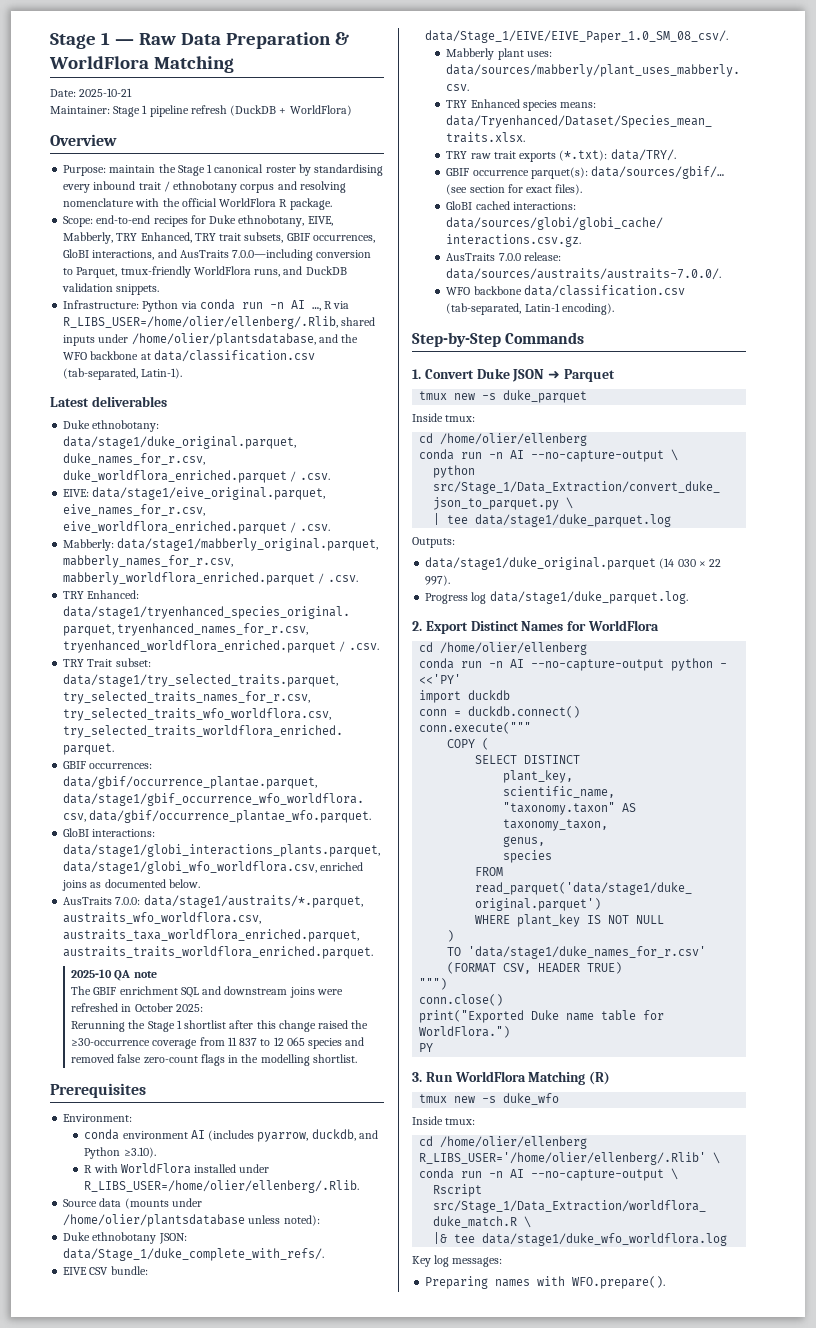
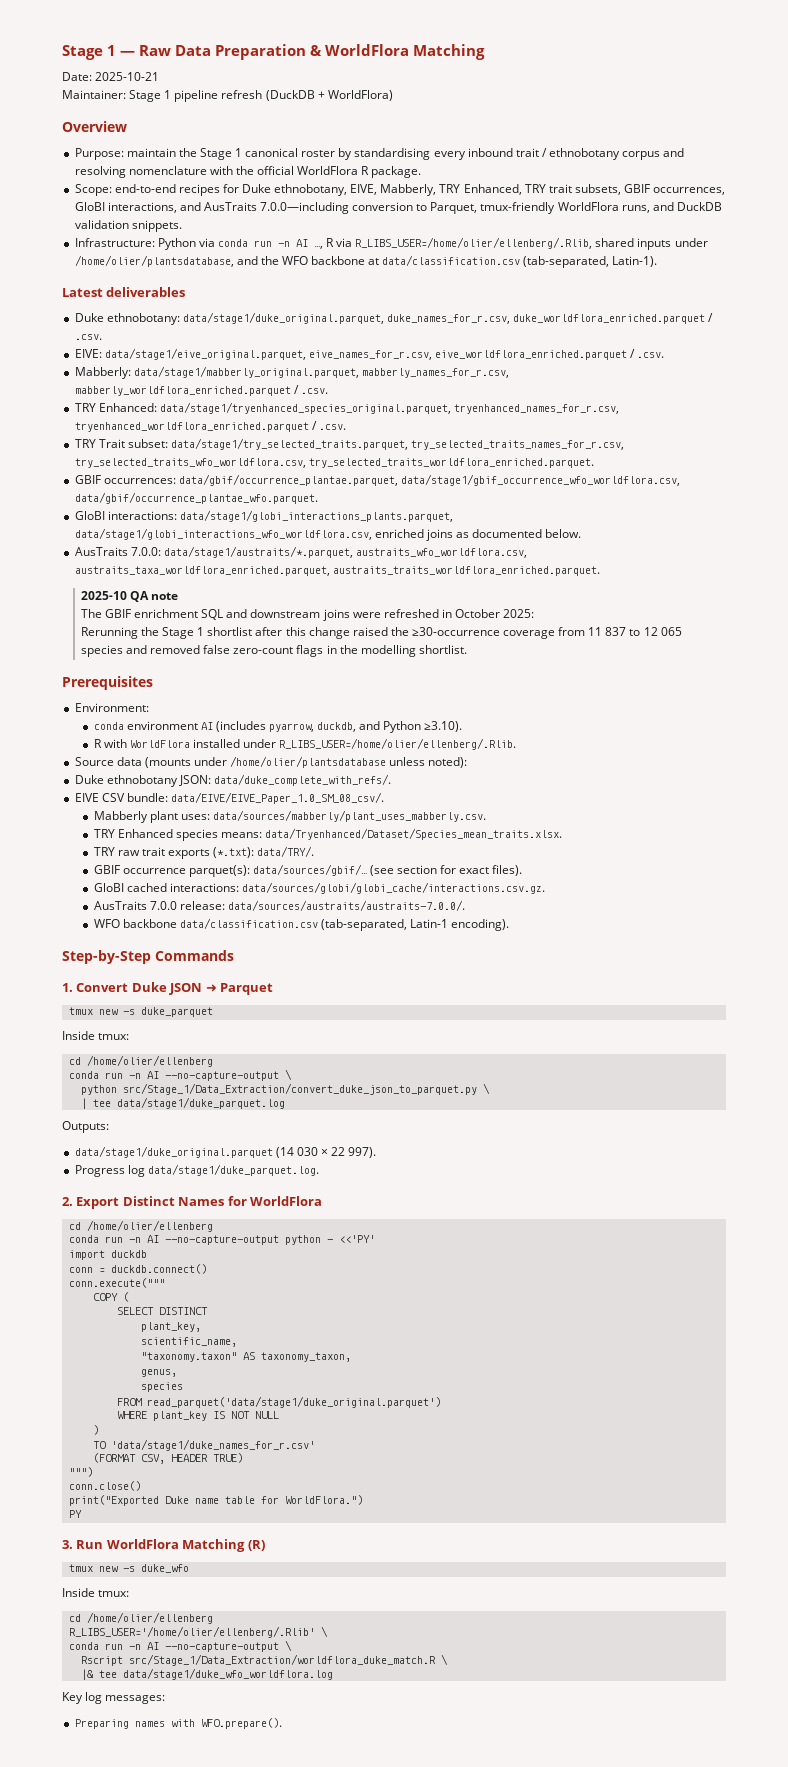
- GloBI interactions: data/stage1/globi_interactions_plants.parquet, data/stage1/globi_wfo_worldflora.csv, enriched joins as documented below.
+ GloBI interactions: data/stage1/globi_interactions_plants.parquet, data/stage1/globi_interactions_wfo_worldflora.csv, enriched joins as documented below.
- Duke ethnobotany JSON: data/Stage_1/duke_complete_with_refs/.
+ Duke ethnobotany JSON: data/duke_complete_with_refs/.
- EIVE CSV bundle: data/Stage_1/EIVE/EIVE_Paper_1.0_SM_08_csv/.
+ EIVE CSV bundle: data/EIVE/EIVE_Paper_1.0_SM_08_csv/.

